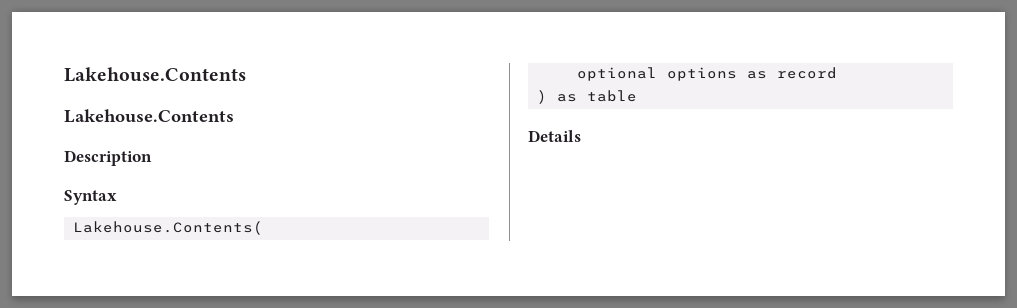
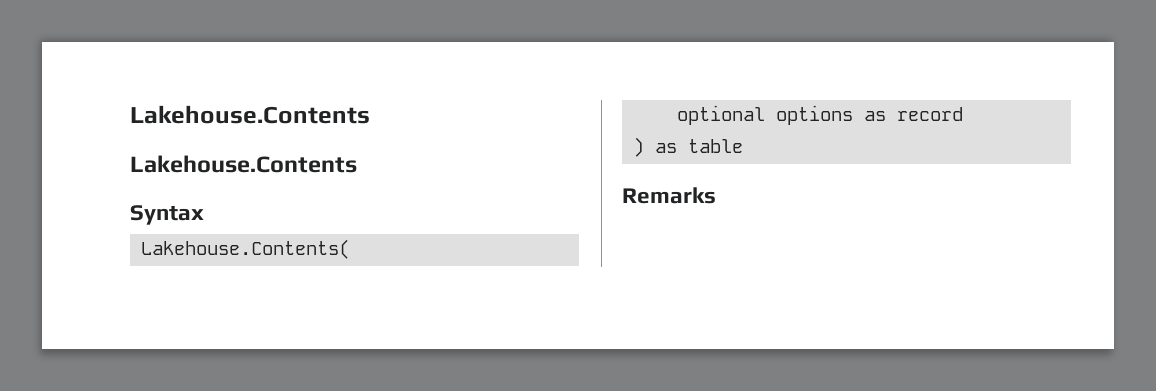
- Description
- Details
+ Remarks

